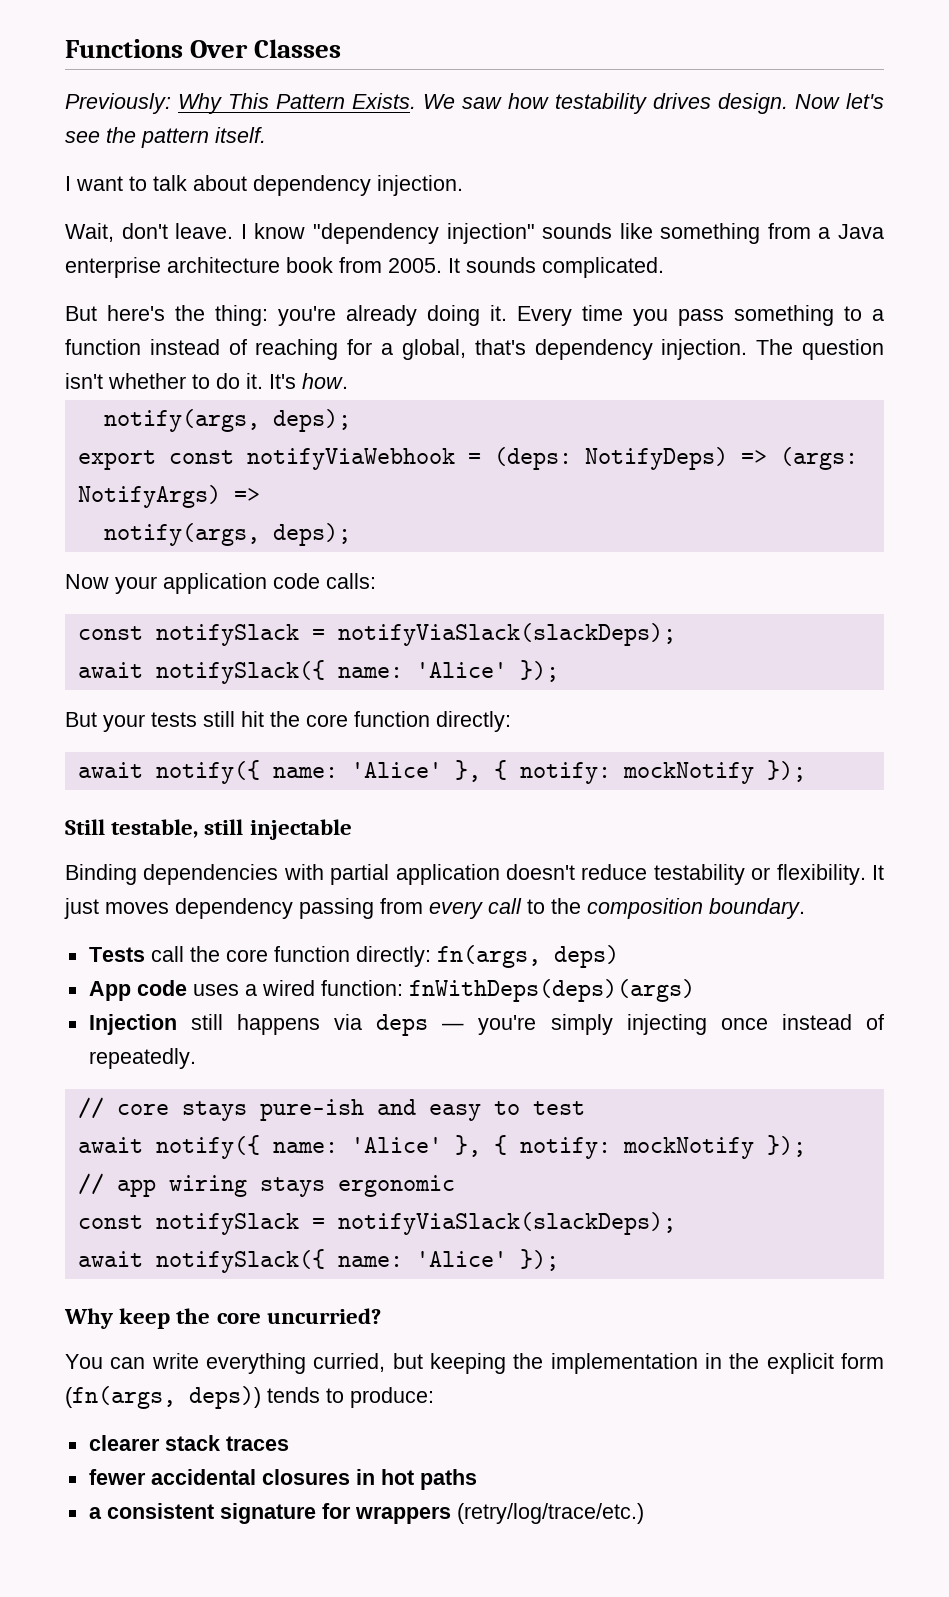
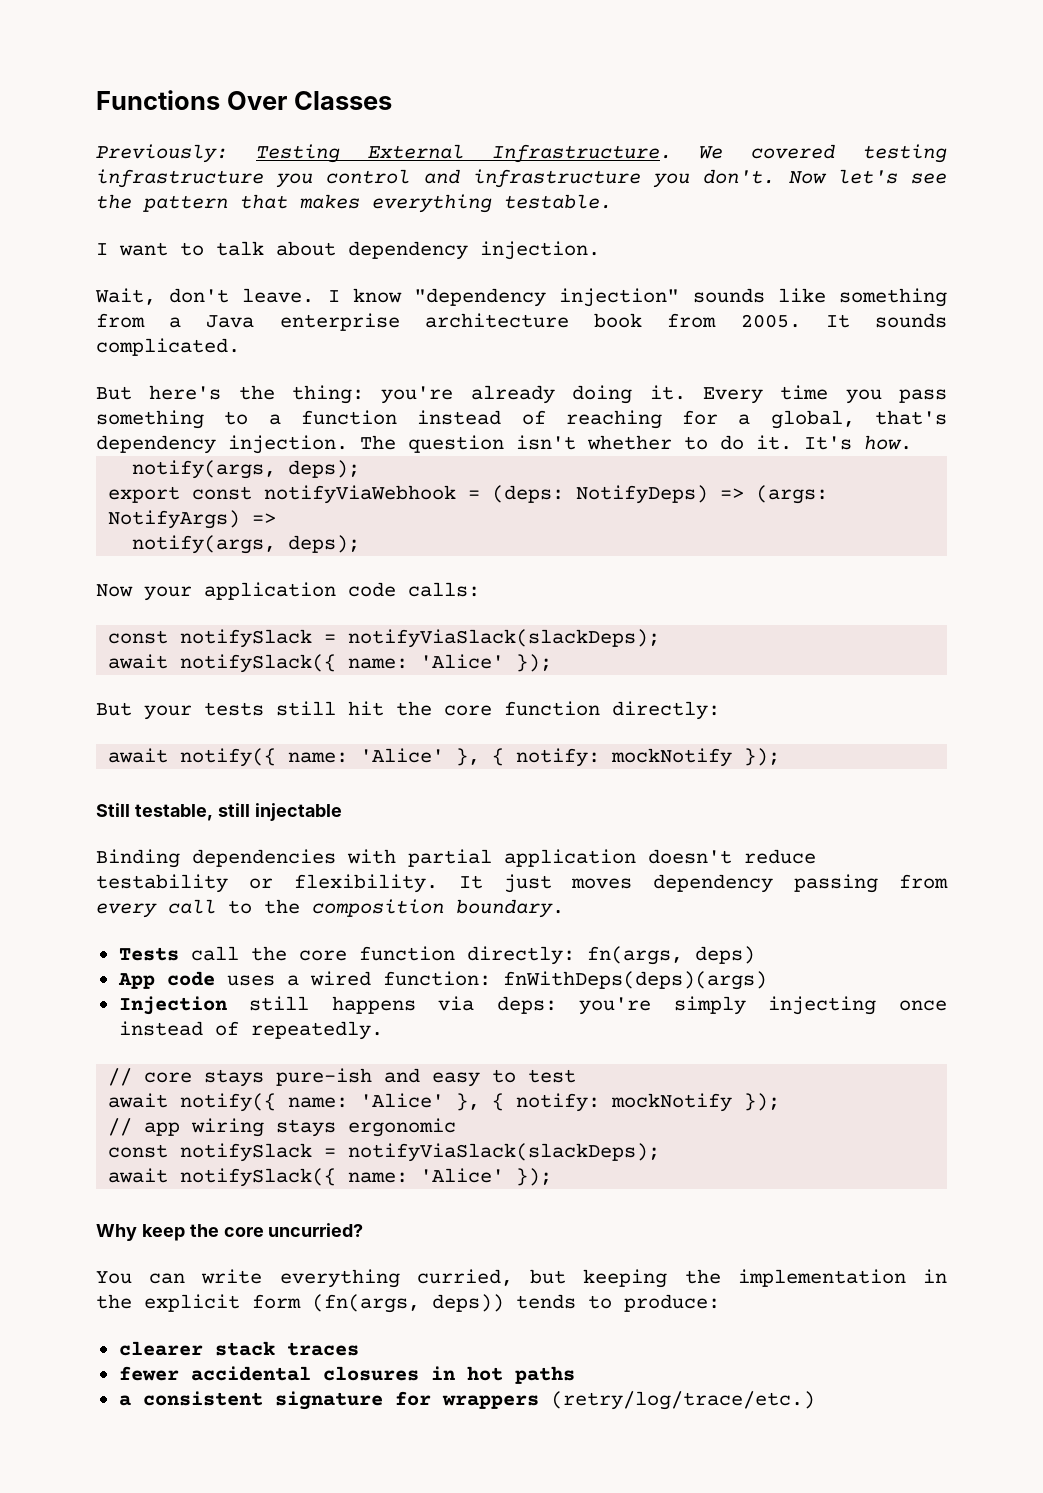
- Previously: Why This Pattern Exists. We saw how testability drives design.
+ Previously: Testing External Infrastructure. We covered testing infrastructure you control and infrastructure you don't.
- Now let's see the pattern itself.
+ Now let's see the pattern that makes everything testable.
- Injection still happens via deps — you're simply injecting once instead of repeatedly.
+ Injection still happens via deps: you're simply injecting once instead of repeatedly.

